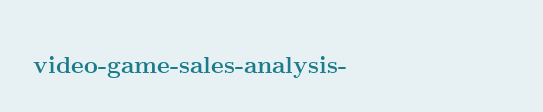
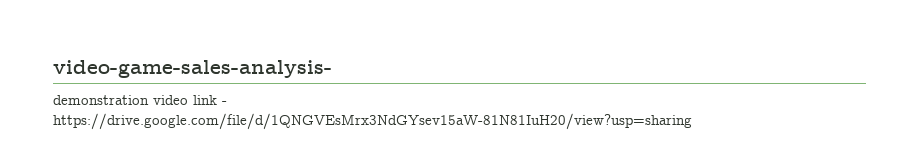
+ demonstration video link - https://drive.google.com/file/d/1QNGVEsMrx3NdGYsev15aW-81N81IuH20/view?usp=sharing

